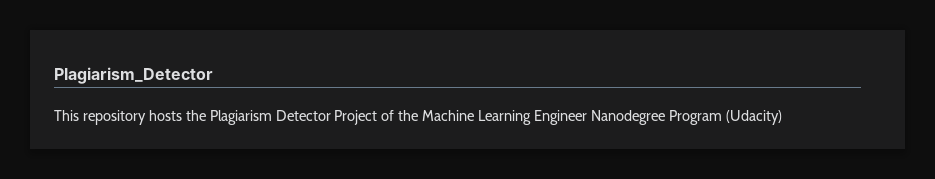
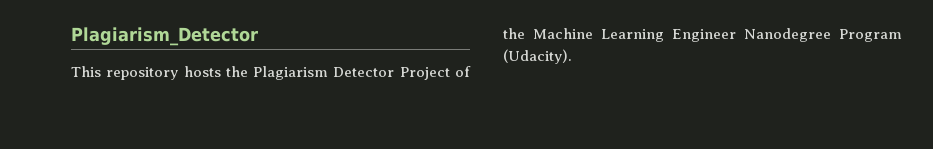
- This repository hosts the Plagiarism Detector Project of the Machine Learning Engineer Nanodegree Program (Udacity)
+ This repository hosts the Plagiarism Detector Project of the Machine Learning Engineer Nanodegree Program (Udacity).

